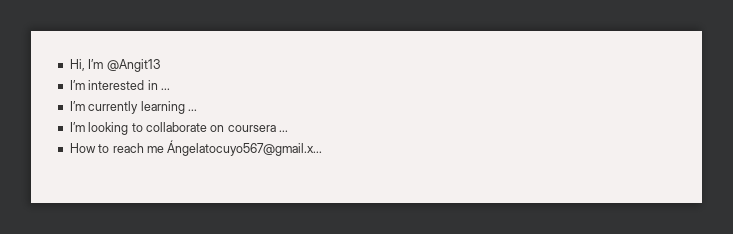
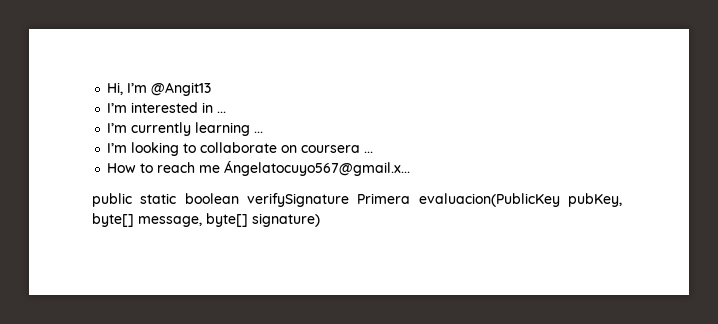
+ public static boolean verifySignature Primera evaluacion(PublicKey pubKey, byte[] message, byte[] signature)

